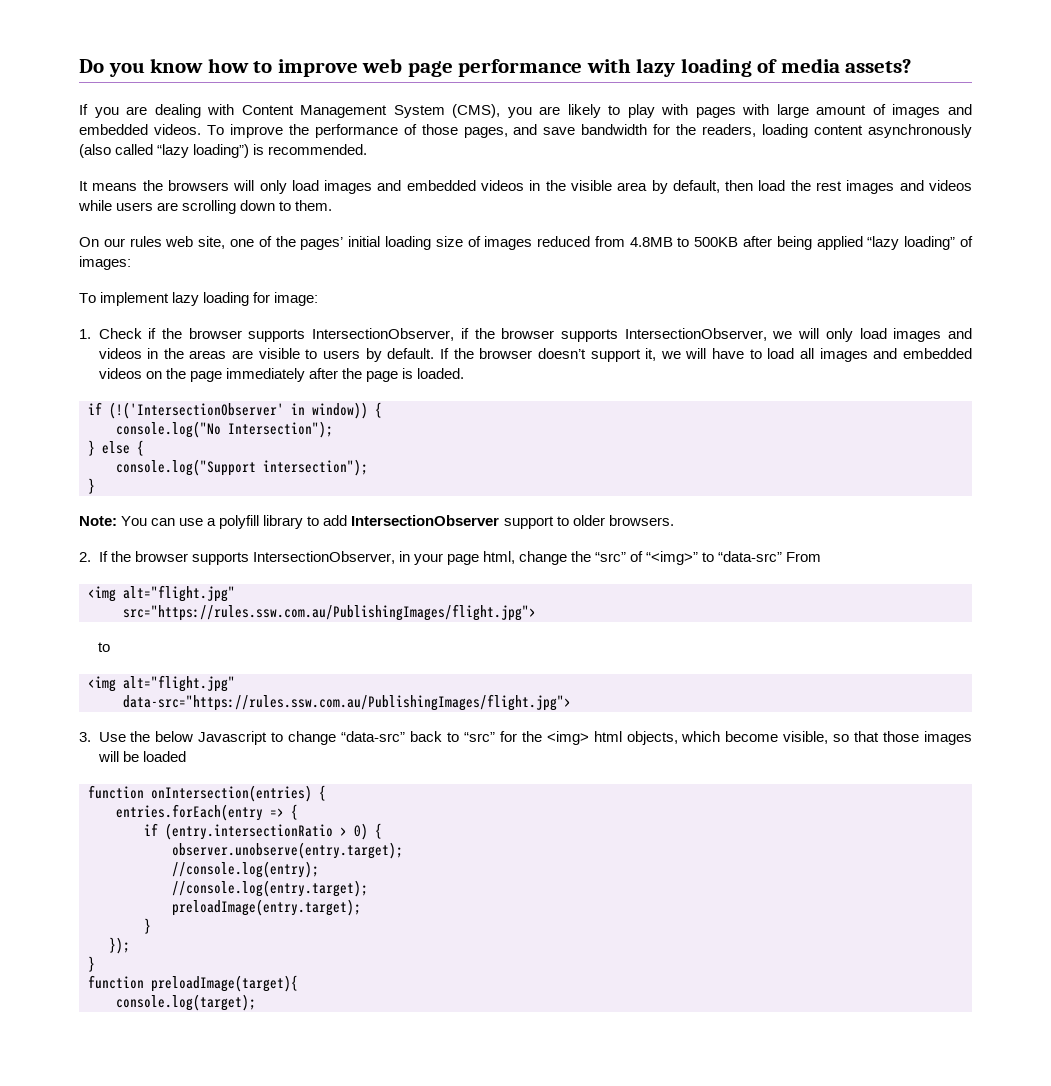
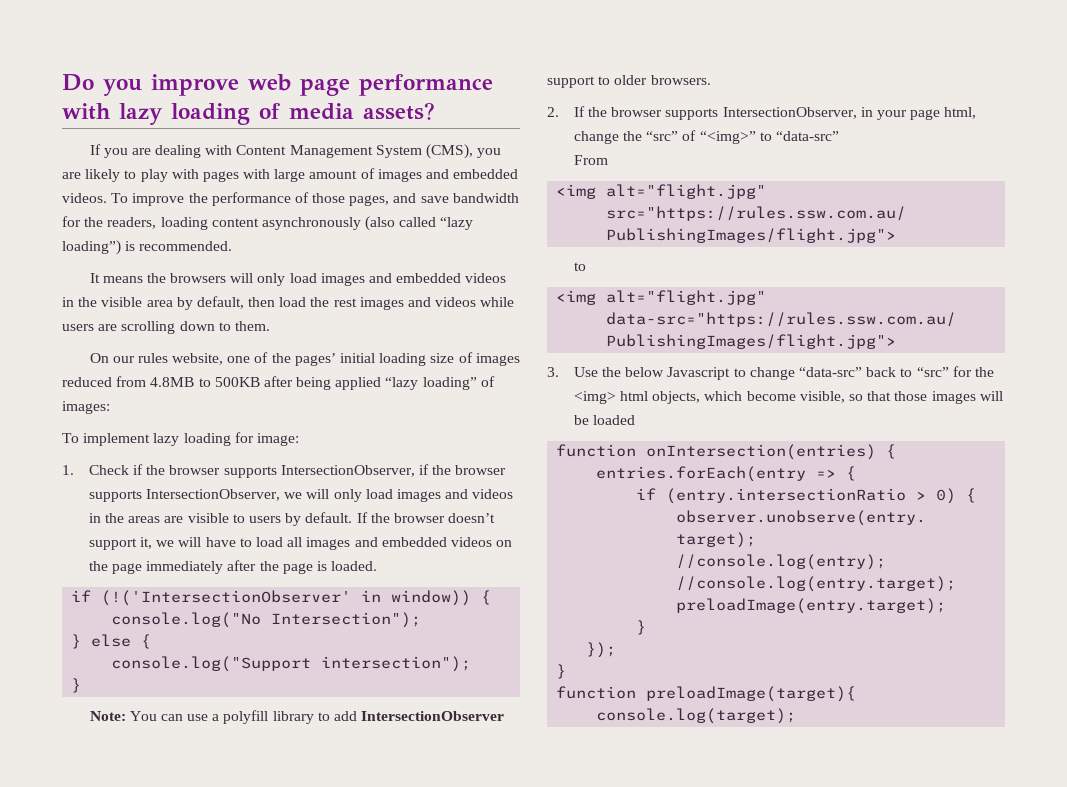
- Do you know how to improve web page performance with lazy loading of media assets?
+ Do you improve web page performance with lazy loading of media assets?
- On our rules web site, one of the pages’ initial loading size of images reduced from 4.8MB to 500KB after being applied “lazy loading” of images:
+ On our rules website, one of the pages’ initial loading size of images reduced from 4.8MB to 500KB after being applied “lazy loading” of images:
- 2. If the browser supports IntersectionObserver, in your page html, change the “src” of “<img>” to “data-src” From
+ 2. If the browser supports IntersectionObserver, in your page html, change the “src” of “<img>” to “data-src”
+ From

